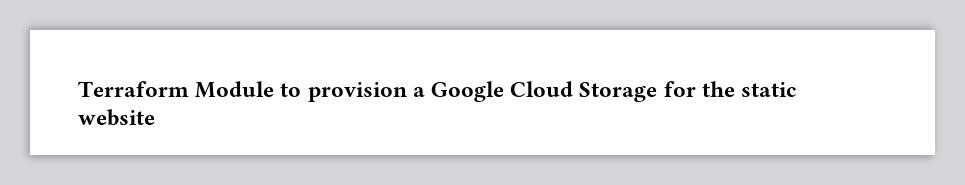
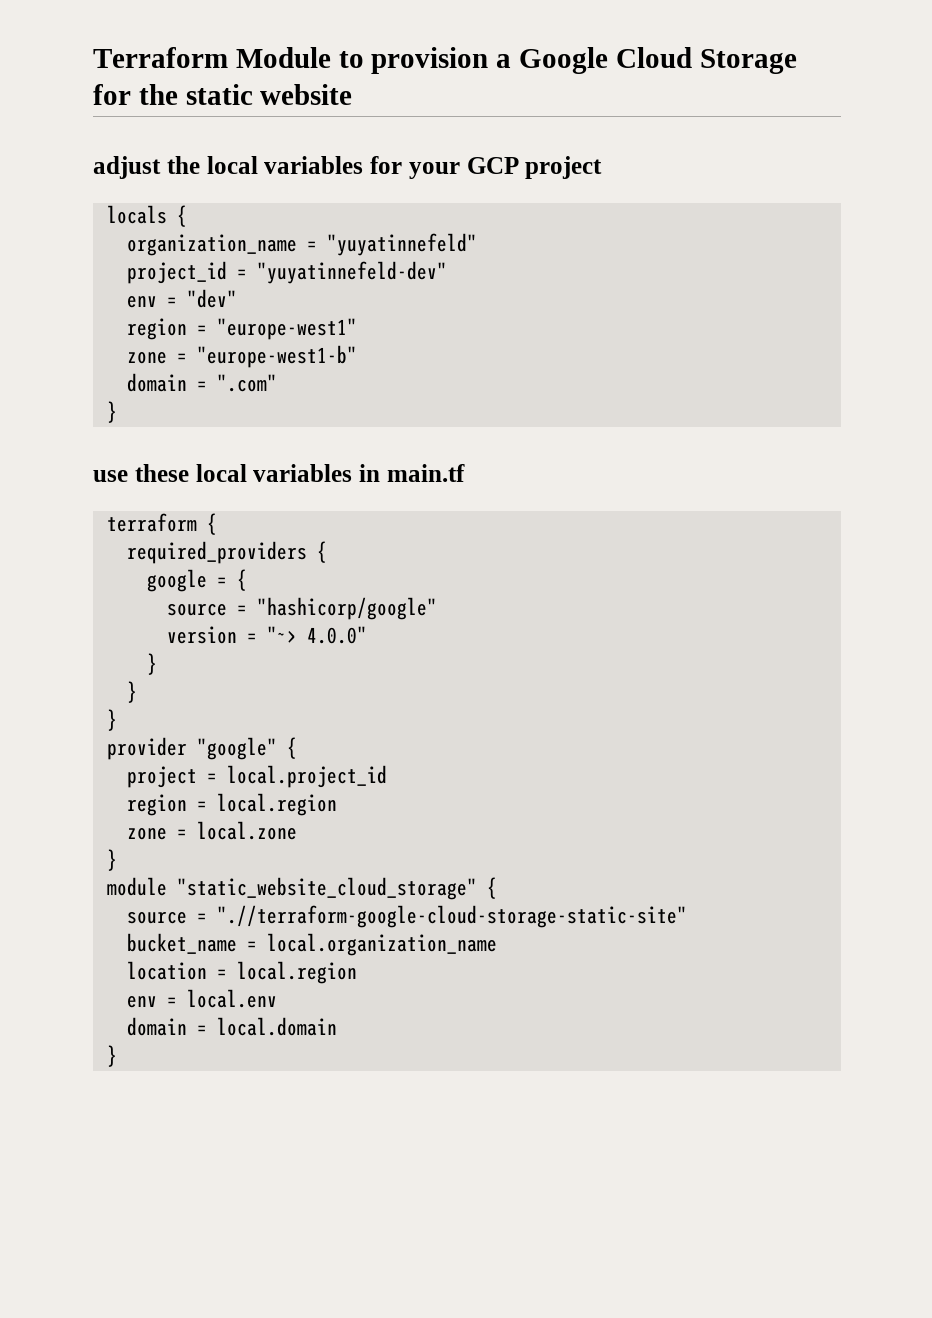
+ adjust the local variables for your GCP project
+ locals {
+ organization_name = "yuyatinnefeld"
+ project_id = "yuyatinnefeld-dev"
+ env = "dev"
+ region = "europe-west1"
+ zone = "europe-west1-b"
+ domain = ".com"
+ }
+ use these local variables in main.tf
+ terraform {
+ required_providers {
+ google = {
+ source = "hashicorp/google"
+ version = "~> 4.0.0"
+ }
+ }
+ }
+ provider "google" {
+ project = local.project_id
+ region = local.region
+ zone = local.zone
+ }
+ module "static_website_cloud_storage" {
+ source = ".//terraform-google-cloud-storage-static-site"
+ bucket_name = local.organization_name
+ location = local.region
+ env = local.env
+ domain = local.domain
+ }

